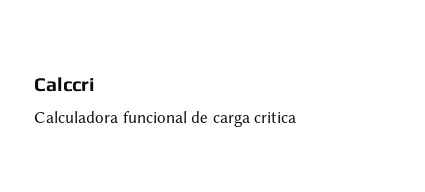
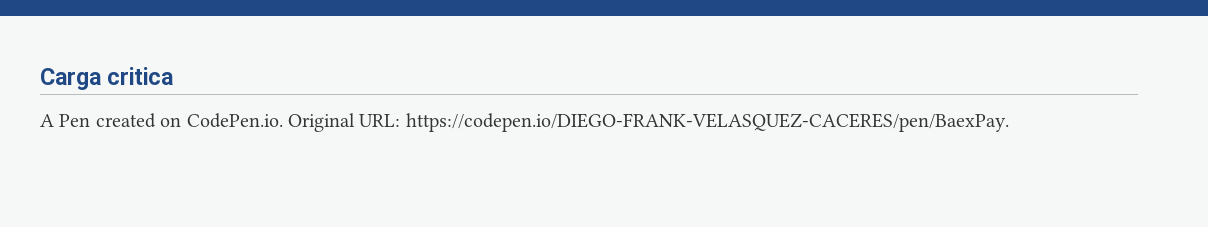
- Calccri
- Calculadora funcional de carga critica
+ Carga critica
+ A Pen created on CodePen.io. Original URL: https://codepen.io/DIEGO-FRANK-VELASQUEZ-CACERES/pen/BaexPay.

